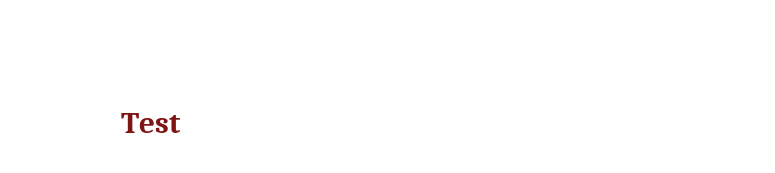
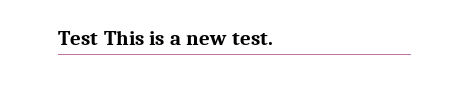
- Test
+ Test This is a new test.

